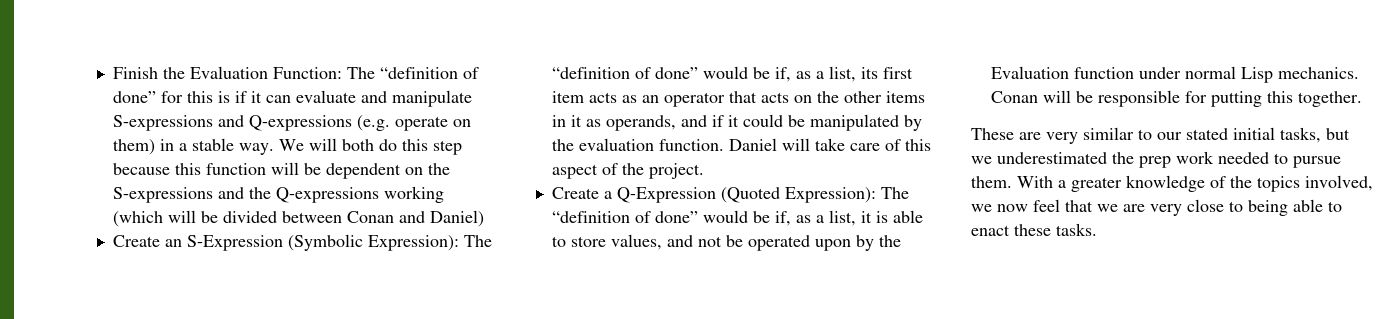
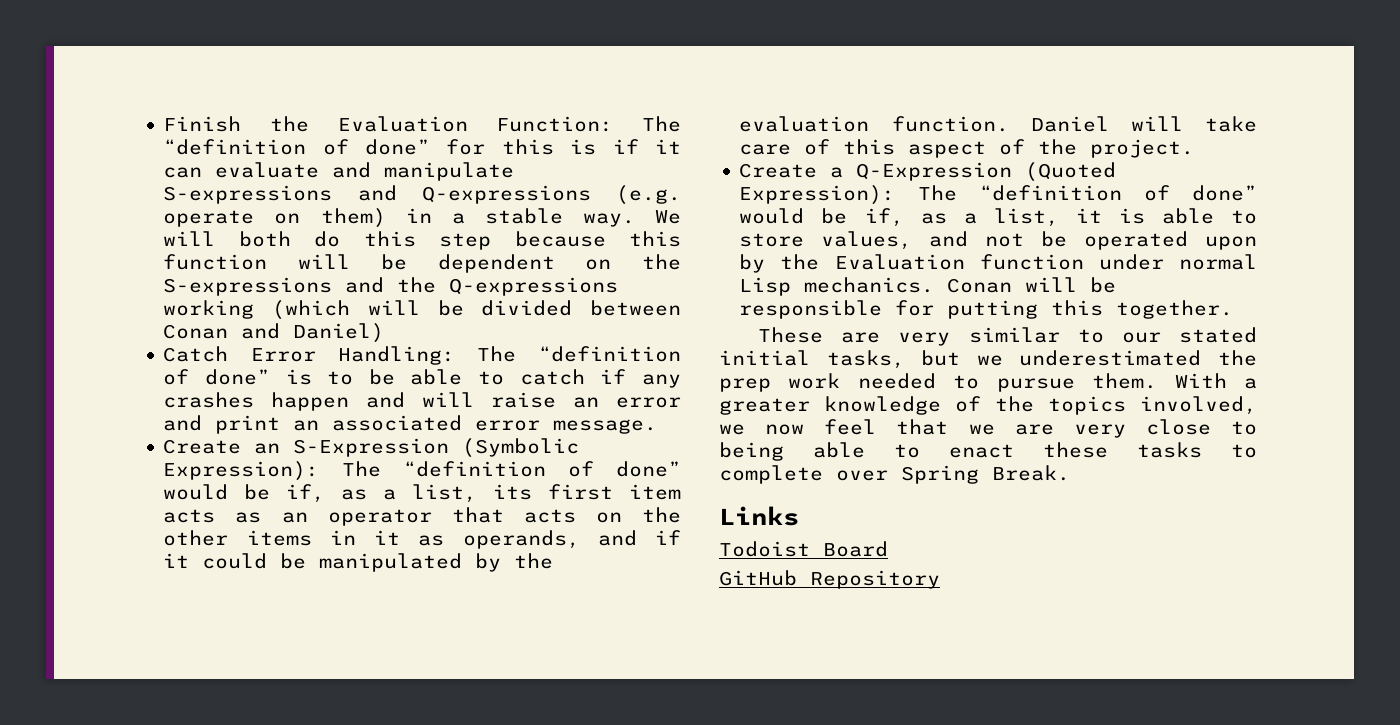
+ Catch Error Handling: The “definition of done” is to be able to catch if any crashes happen and will raise an error and print an associated error message.
- With a greater knowledge of the topics involved, we now feel that we are very close to being able to enact these tasks.
+ With a greater knowledge of the topics involved, we now feel that we are very close to being able to enact these tasks to complete over Spring Break.
+ Links
+ Todoist Board
+ GitHub Repository

